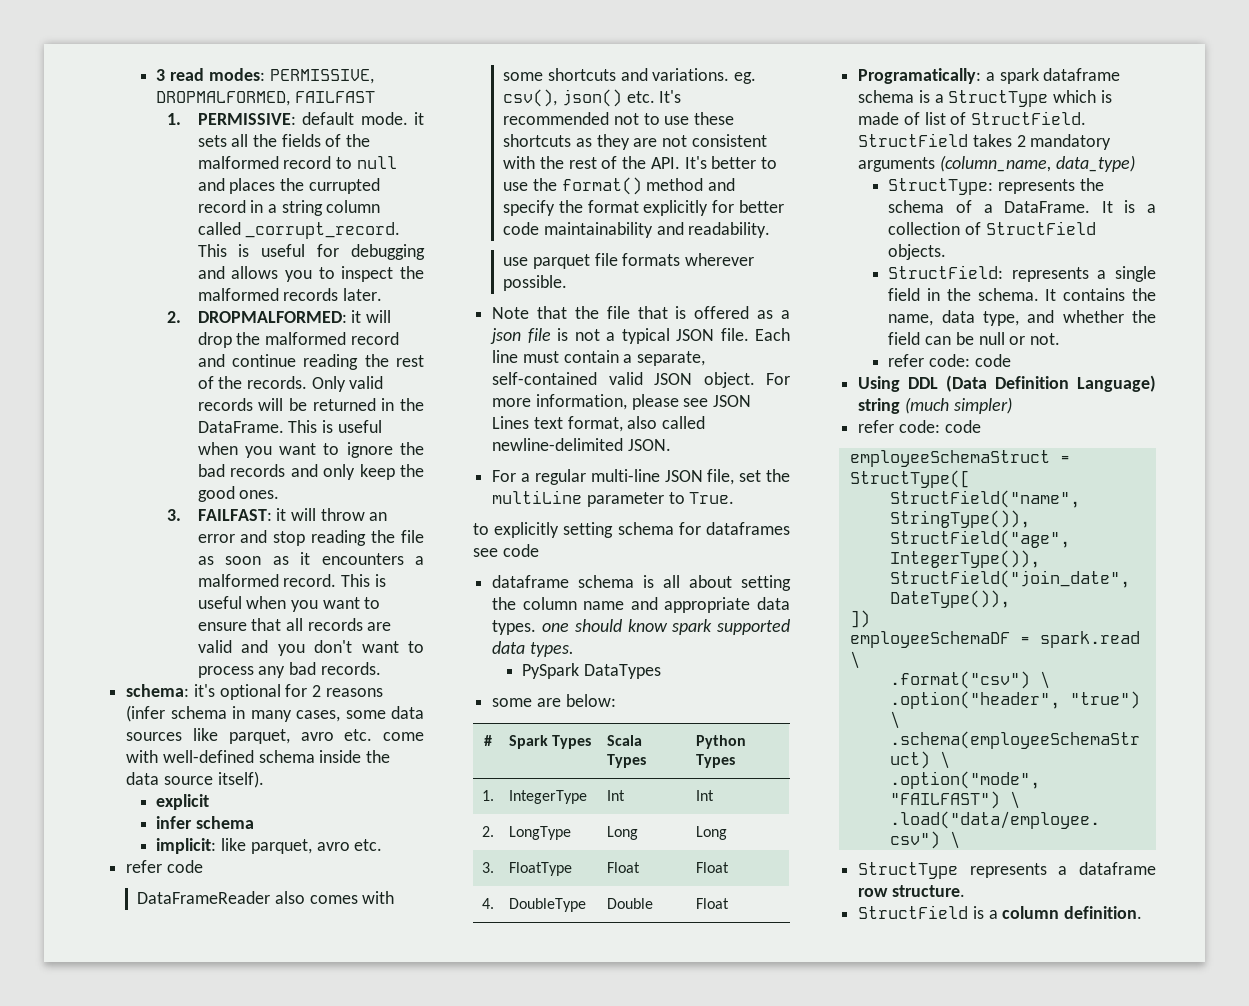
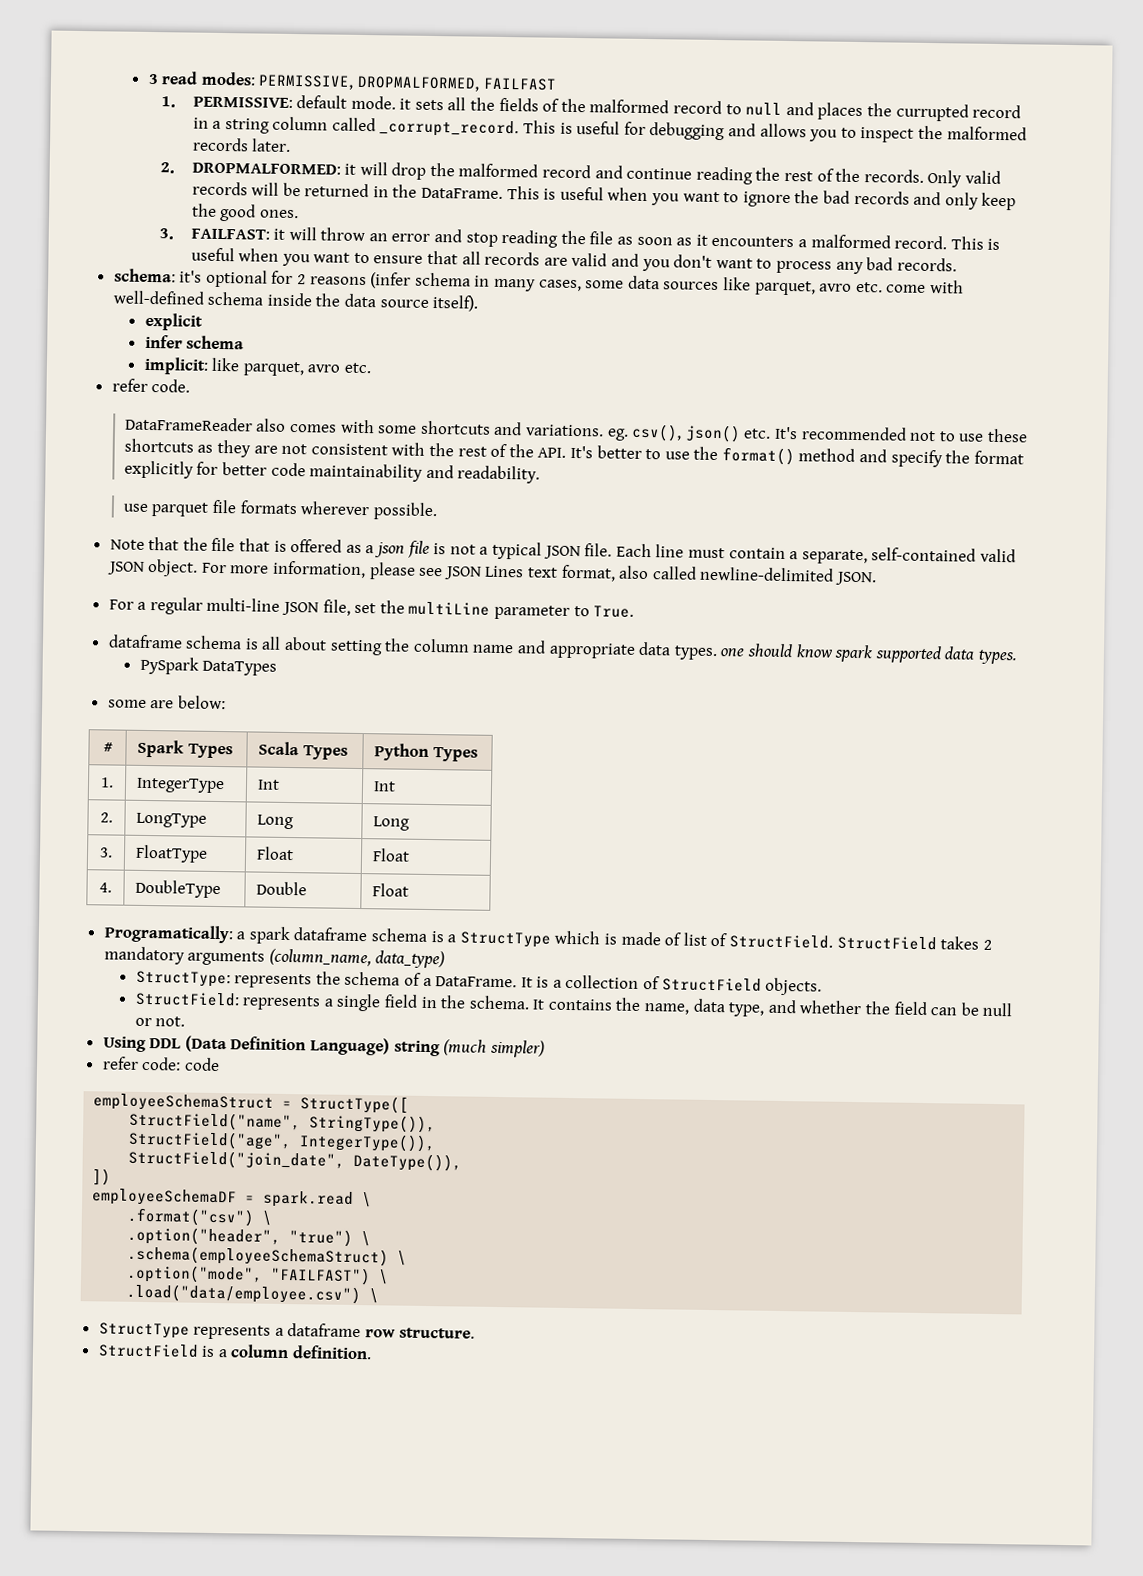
- refer code
+ refer code.
- to explicitly setting schema for dataframes see code
  It contains the name, data type, and whether the field can be null or not.
- refer code: code

